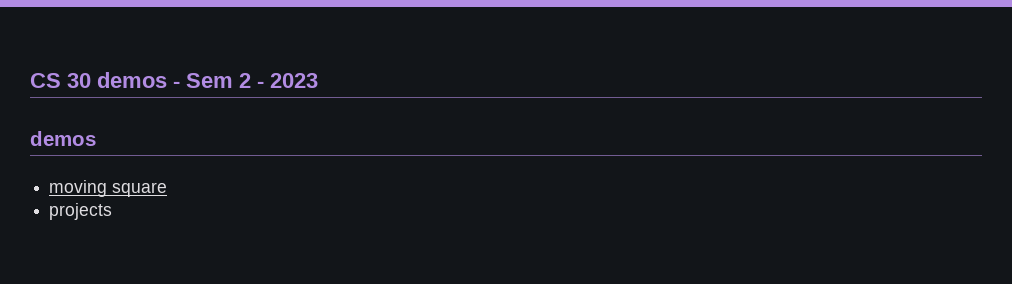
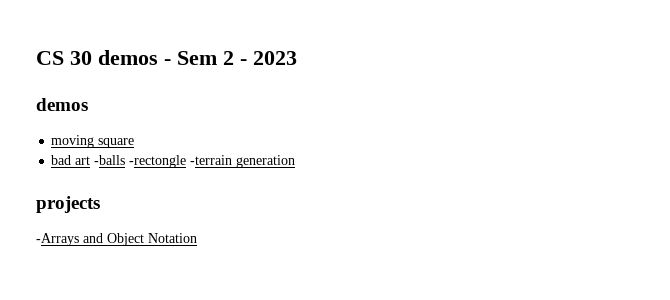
+ bad art -balls -rectongle -terrain generation
  projects
+ -Arrays and Object Notation

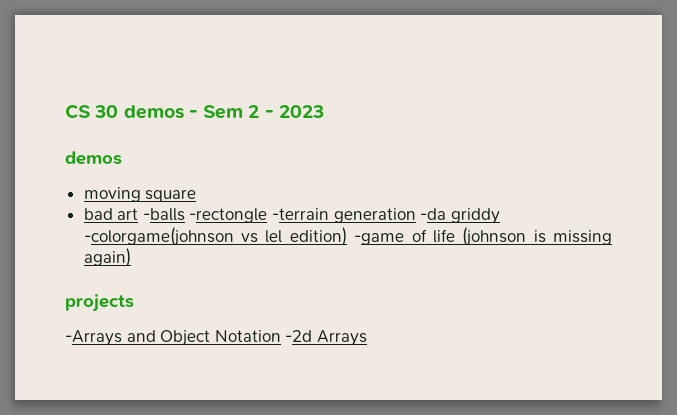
- bad art -balls -rectongle -terrain generation
+ bad art -balls -rectongle -terrain generation -da griddy -colorgame(johnson vs lel edition) -game of life (johnson is missing again)
- -Arrays and Object Notation
+ -Arrays and Object Notation -2d Arrays

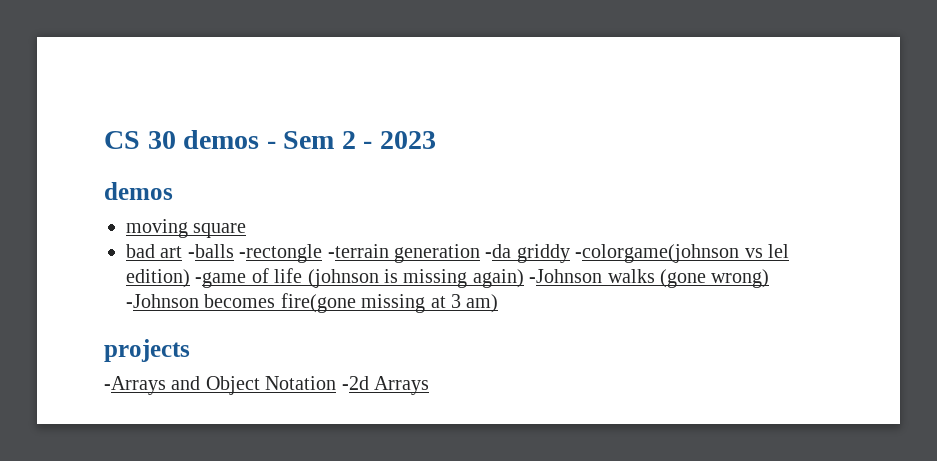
- bad art -balls -rectongle -terrain generation -da griddy -colorgame(johnson vs lel edition) -game of life (johnson is missing again)
+ bad art -balls -rectongle -terrain generation -da griddy -colorgame(johnson vs lel edition) -game of life (johnson is missing again) -Johnson walks (gone wrong) -Johnson becomes fire(gone missing at 3 am)

